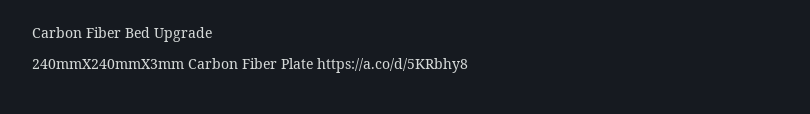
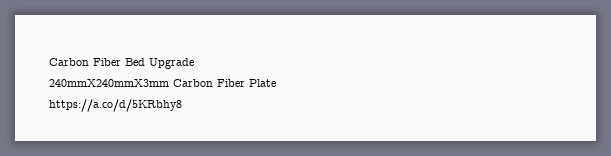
- 240mmX240mmX3mm Carbon Fiber Plate https://a.co/d/5KRbhy8
+ 240mmX240mmX3mm Carbon Fiber Plate
+ https://a.co/d/5KRbhy8

